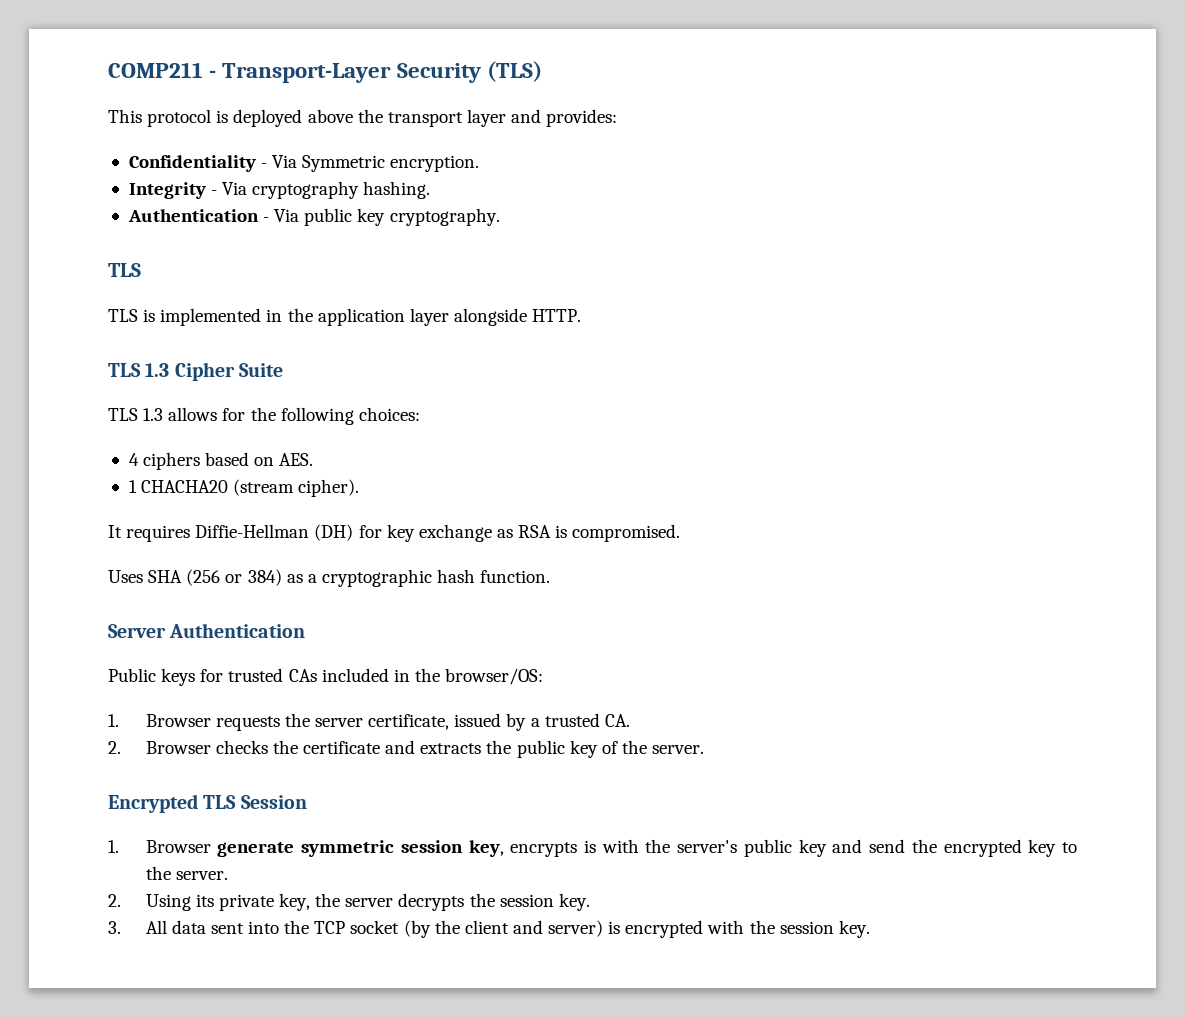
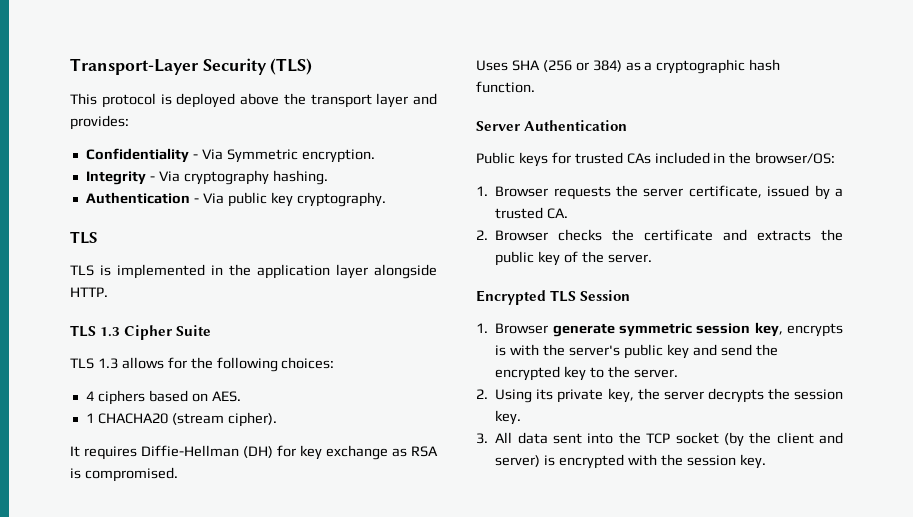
- COMP211 - Transport-Layer Security (TLS)
+ Transport-Layer Security (TLS)

